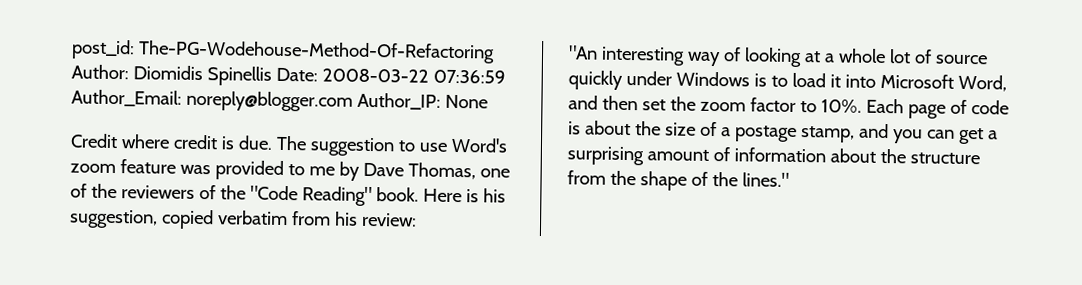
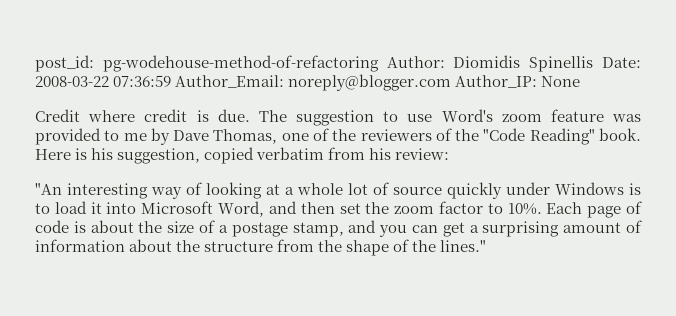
- post_id: The-PG-Wodehouse-Method-Of-Refactoring Author: Diomidis Spinellis Date: 2008-03-22 07:36:59 Author_Email: noreply@blogger.com Author_IP: None
+ post_id: pg-wodehouse-method-of-refactoring Author: Diomidis Spinellis Date: 2008-03-22 07:36:59 Author_Email: noreply@blogger.com Author_IP: None

